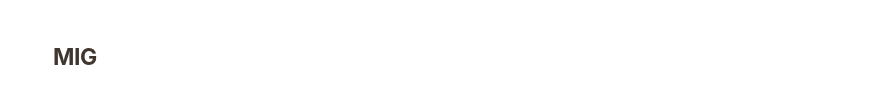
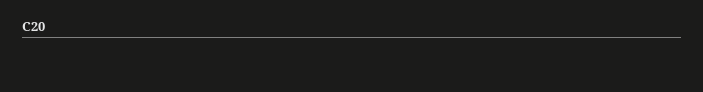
- MIG
+ C20

